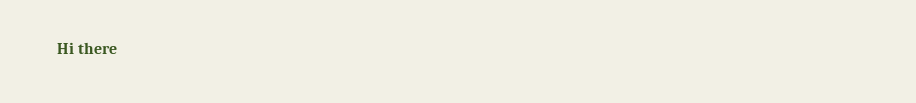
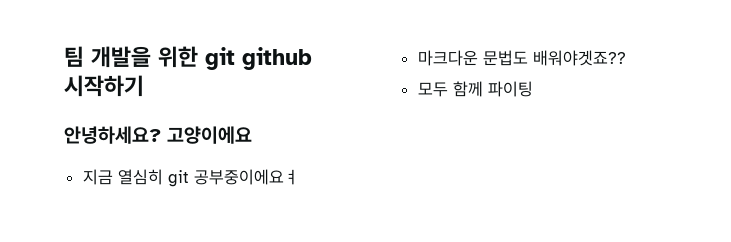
- Hi there
+ 팀 개발을 위한 git github 시작하기
+ 안녕하세요? 고양이에요
+ 지금 열심히 git 공부중이에요ㅕ
+ 마크다운 문법도 배워야겟죠??
+ 모두 함께 파이팅

